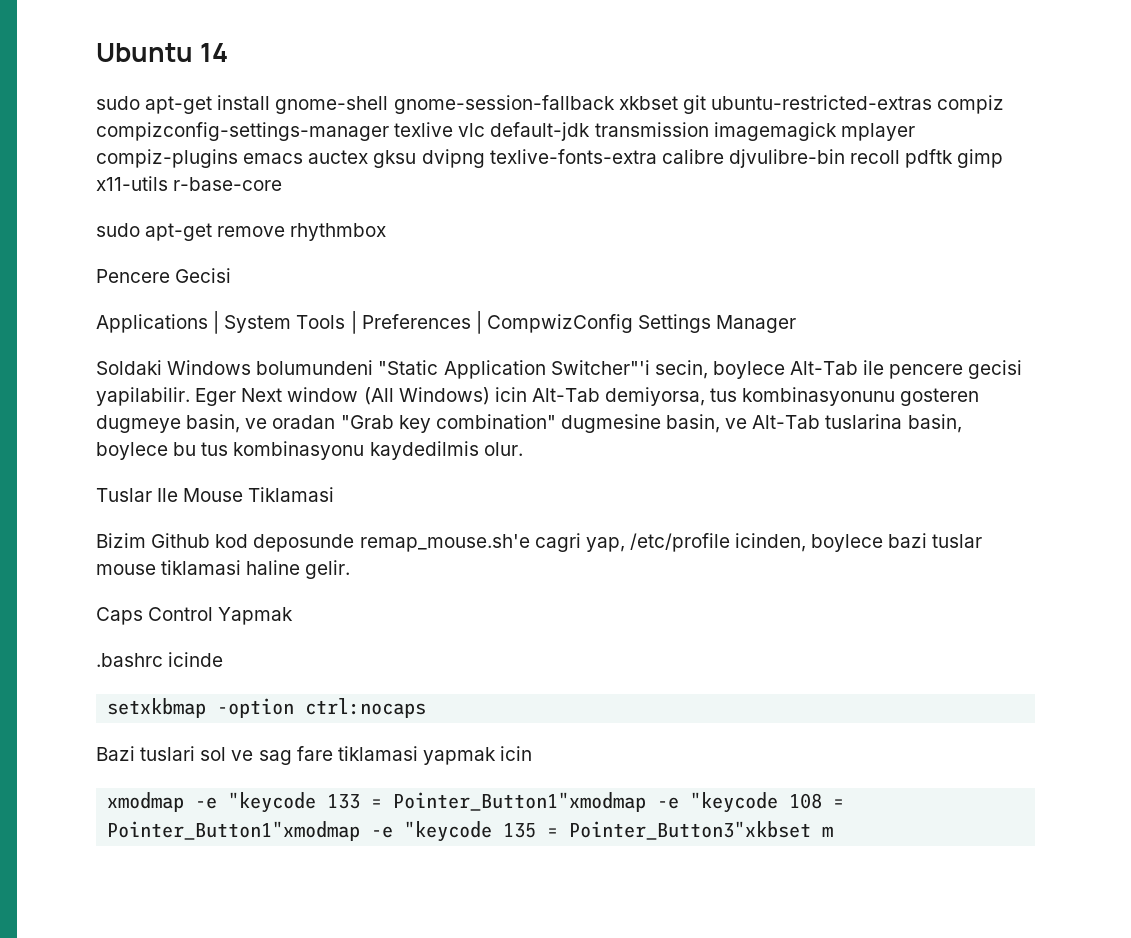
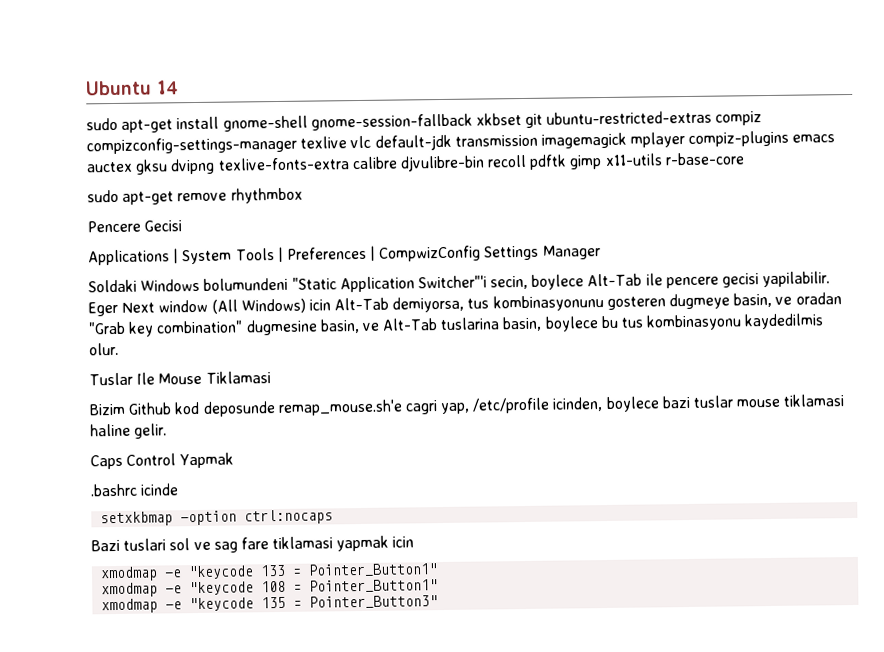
- xmodmap -e "keycode 133 = Pointer_Button1"xmodmap -e "keycode 108 = Pointer_Button1"xmodmap -e "keycode 135 = Pointer_Button3"xkbset m
+ xmodmap -e "keycode 133 = Pointer_Button1"
+ xmodmap -e "keycode 108 = Pointer_Button1"
+ xmodmap -e "keycode 135 = Pointer_Button3"

